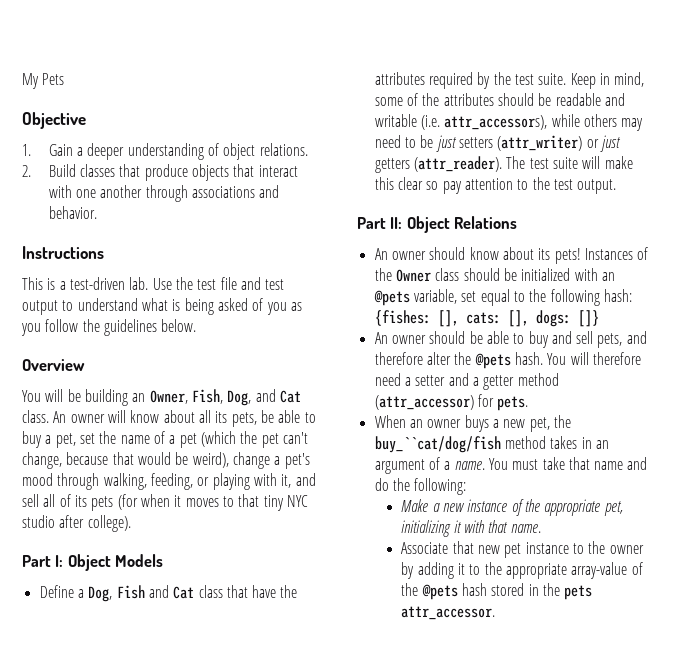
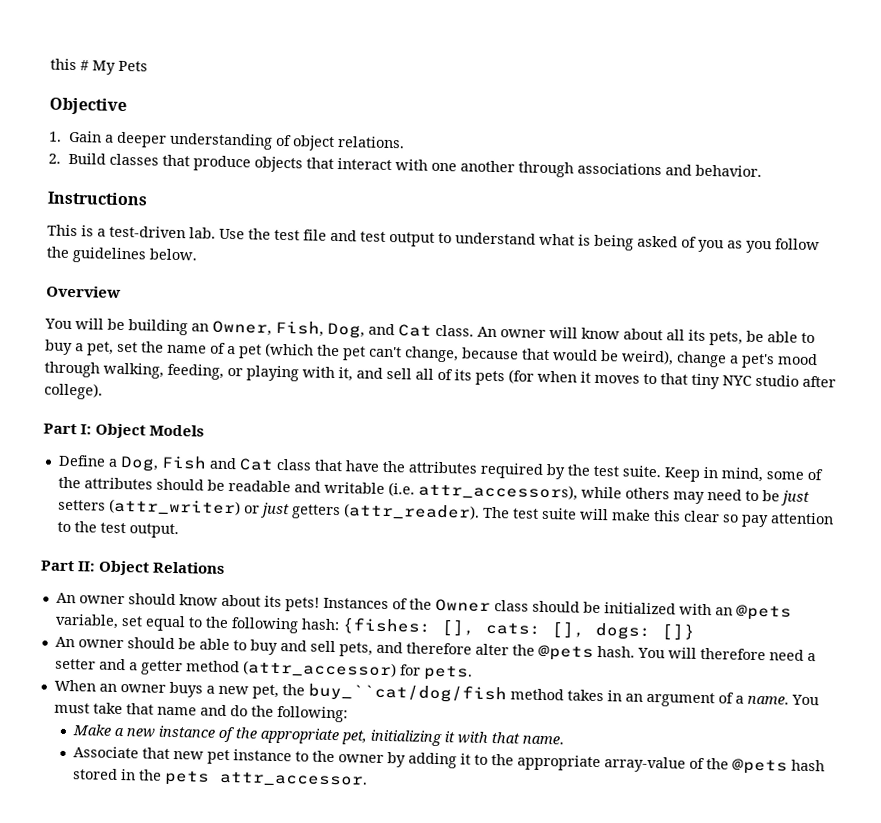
- My Pets
+ this # My Pets

